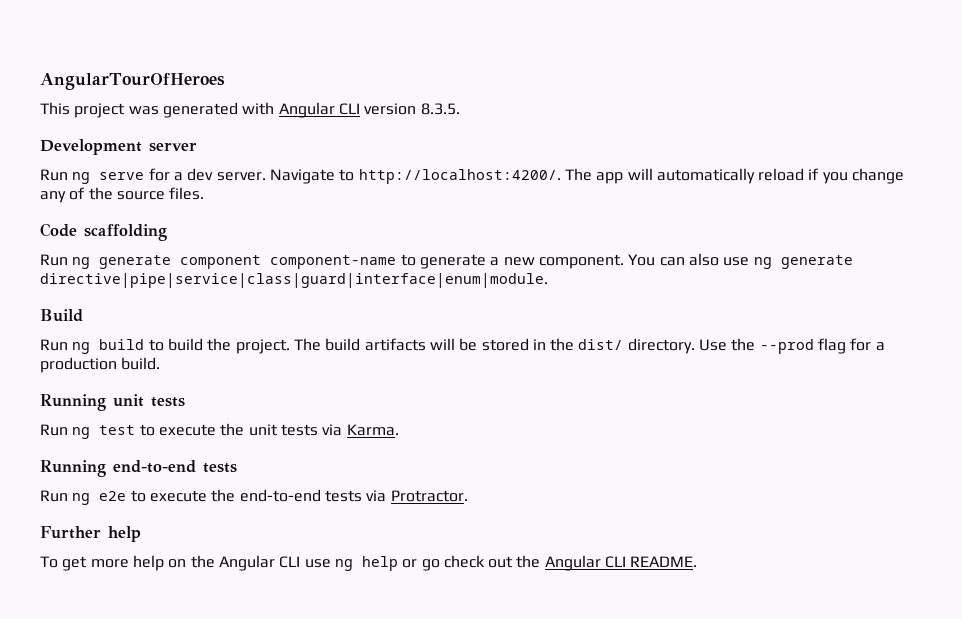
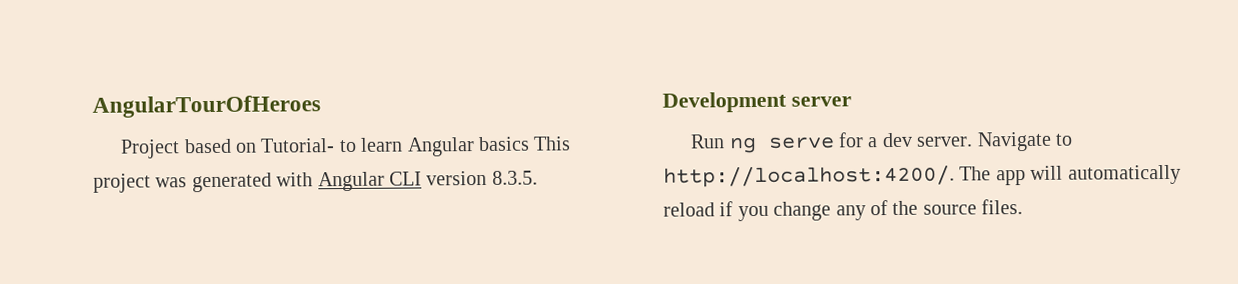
- This project was generated with Angular CLI version 8.3.5.
+ Project based on Tutorial- to learn Angular basics This project was generated with Angular CLI version 8.3.5.
- Code scaffolding
- Run ng generate component component-name to generate a new component. You can also use ng generate directive|pipe|service|class|guard|interface|enum|module.
- Build
- Run ng build to build the project. The build artifacts will be stored in the dist/ directory. Use the --prod flag for a production build.
- Running unit tests
- Run ng test to execute the unit tests via Karma.
- Running end-to-end tests
- Run ng e2e to execute the end-to-end tests via Protractor.
- Further help
- To get more help on the Angular CLI use ng help or go check out the Angular CLI README.

